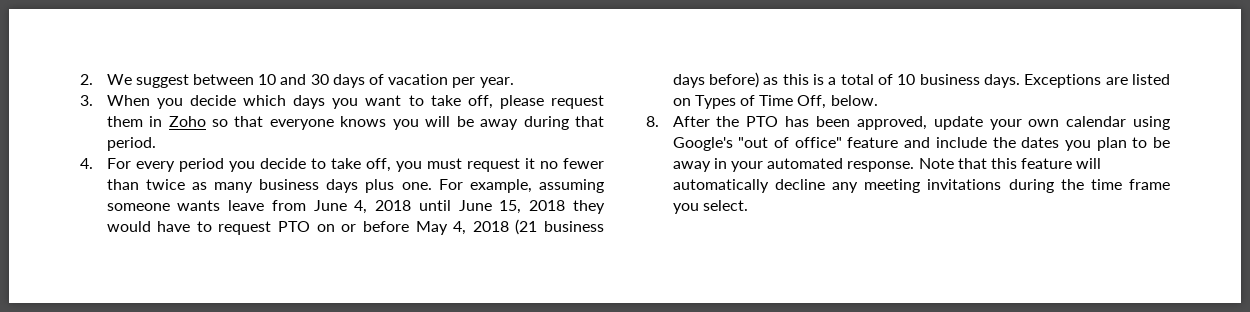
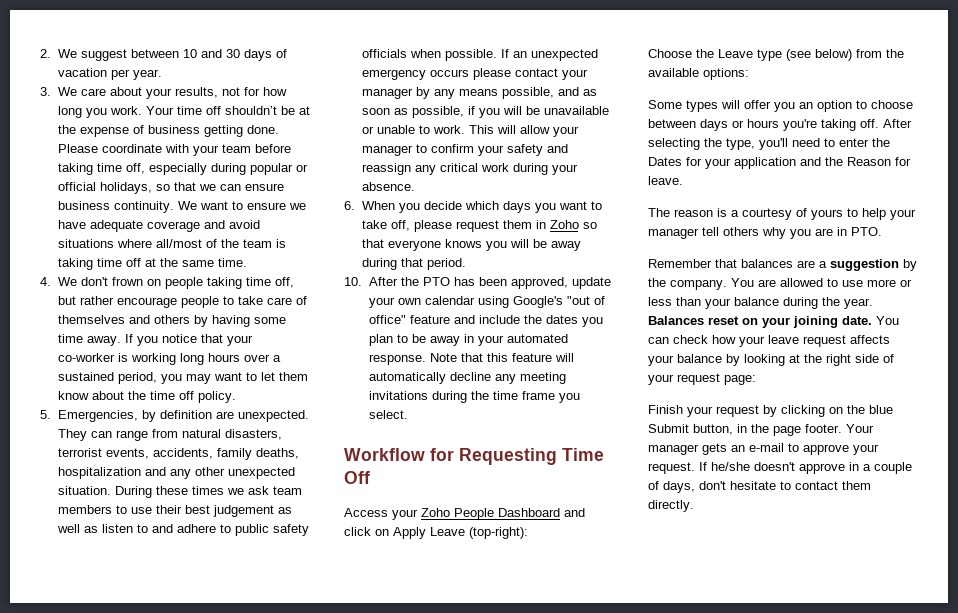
- 3. When you decide which days you want to take off, please request them in Zoho so that everyone knows you will be away during that period.
+ 3. We care about your results, not for how long you work. Your time off shouldn’t be at the expense of business getting done. Please coordinate with your team before taking time off, especially during popular or official holidays, so that we can ensure business continuity. We want to ensure we have adequate coverage and avoid situations where all/most of the team is taking time off at the same time.
+ 4. We don't frown on people taking time off, but rather encourage people to take care of themselves and others by having some time away. If you notice that your co-worker is working long hours over a sustained period, you may want to let them know about the time off policy.
+ 5. Emergencies, by definition are unexpected. They can range from natural disasters, terrorist events, accidents, family deaths, hospitalization and any other unexpected situation. During these times we ask team members to use their best judgement as well as listen to and adhere to public safety officials when possible. If an unexpected emergency occurs please contact your manager by any means possible, and as soon as possible, if you will be unavailable or unable to work. This will allow your manager to confirm your safety and reassign any critical work during your absence.
+ 6. When you decide which days you want to take off, please request them in Zoho so that everyone knows you will be away during that period.
- 4. For every period you decide to take off, you must request it no fewer than twice as many business days plus one. For example, assuming someone wants leave from June 4, 2018 until June 15, 2018 they would have to request PTO on or before May 4, 2018 (21 business days before) as this is a total of 10 business days. Exceptions are listed on Types of Time Off, below.
- 8. After the PTO has been approved, update your own calendar using Google's "out of office" feature and include the dates you plan to be away in your automated response.
+ 10. After the PTO has been approved, update your own calendar using Google's "out of office" feature and include the dates you plan to be away in your automated response.
+ Workflow for Requesting Time Off
+ Access your Zoho People Dashboard and click on Apply Leave (top-right):
+ Choose the Leave type (see below) from the available options:
+ Some types will offer you an option to choose between days or hours you're taking off. After selecting the type, you'll need to enter the Dates for your application and the Reason for leave.
+ The reason is a courtesy of yours to help your manager tell others why you are in PTO.
+ Remember that balances are a suggestion by the company. You are allowed to use more or less than your balance during the year. Balances reset on your joining date. You can check how your leave request affects your balance by looking at the right side of your request page:
+ Finish your request by clicking on the blue Submit button, in the page footer. Your manager gets an e-mail to approve your request. If he/she doesn't approve in a couple of days, don't hesitate to contact them directly.

